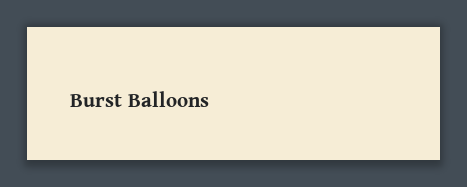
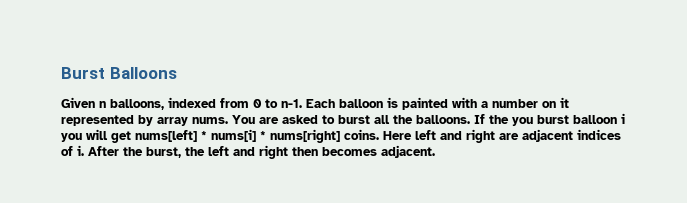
+ Given n balloons, indexed from 0 to n-1. Each balloon is painted with a number on it represented by array nums. You are asked to burst all the balloons. If the you burst balloon i you will get nums[left] * nums[i] * nums[right] coins. Here left and right are adjacent indices of i. After the burst, the left and right then becomes adjacent.

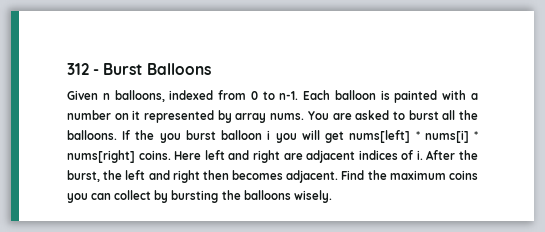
- Burst Balloons
+ 312 - Burst Balloons
+ Find the maximum coins you can collect by bursting the balloons wisely.

